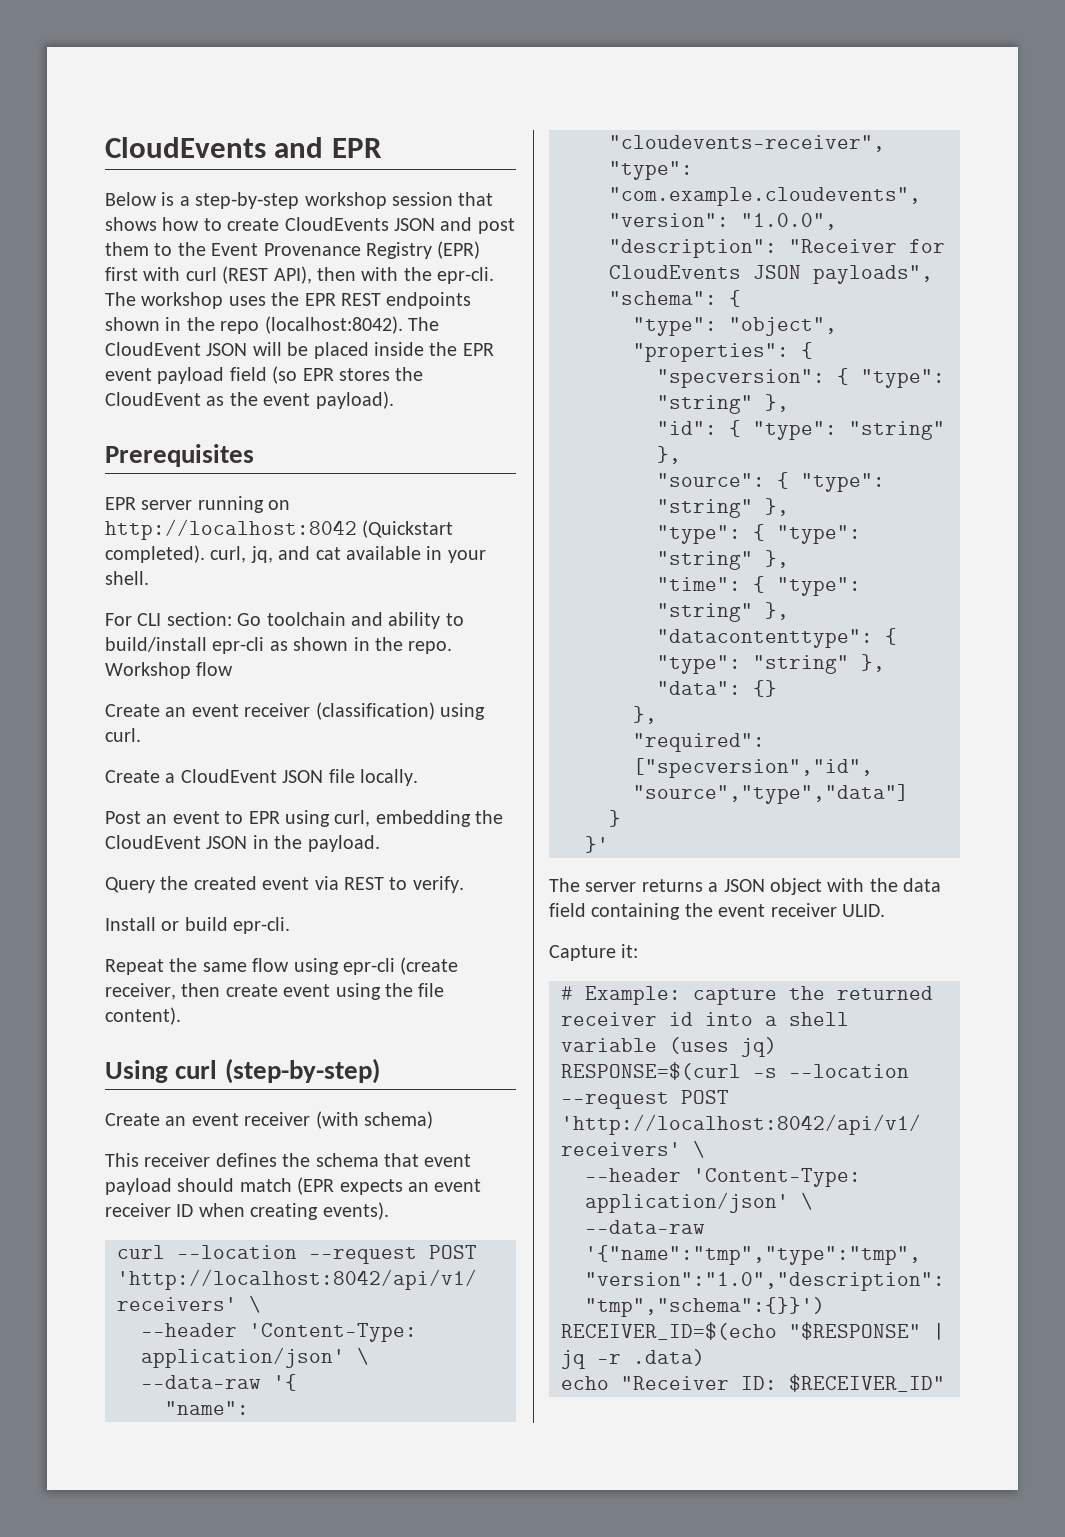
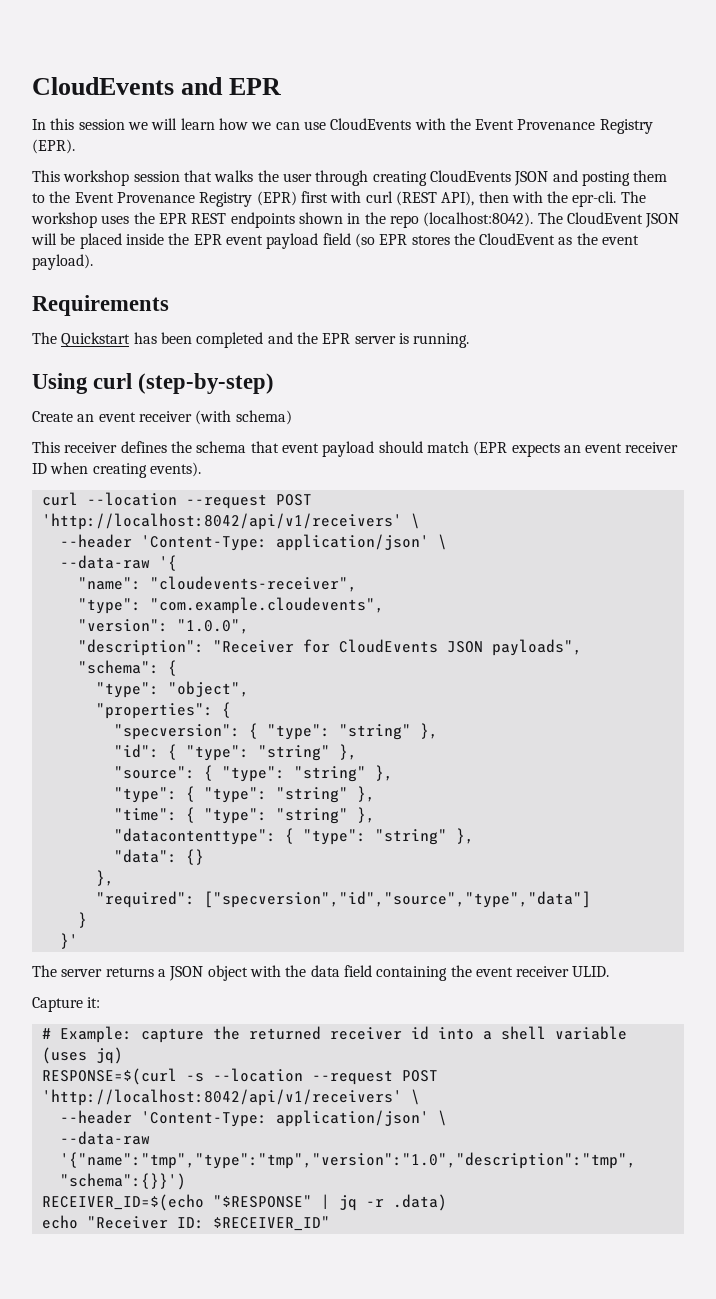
- Below is a step‑by‑step workshop session that shows how to create CloudEvents JSON and post them to the Event Provenance Registry (EPR) first with curl (REST API), then with the epr-cli.
+ In this session we will learn how we can use CloudEvents with the Event Provenance Registry (EPR).
+ This workshop session that walks the user through creating CloudEvents JSON and posting them to the Event Provenance Registry (EPR) first with curl (REST API), then with the epr-cli.
- Prerequisites
- EPR server running on http://localhost:8042 (Quickstart completed). curl, jq, and cat available in your shell.
- For CLI section: Go toolchain and ability to build/install epr-cli as shown in the repo. Workshop flow
- Create an event receiver (classification) using curl.
- Create a CloudEvent JSON file locally.
- Post an event to EPR using curl, embedding the CloudEvent JSON in the payload.
- Query the created event via REST to verify.
- Install or build epr-cli.
- Repeat the same flow using epr-cli (create receiver, then create event using the file content).
+ Requirements
+ The Quickstart has been completed and the EPR server is running.

